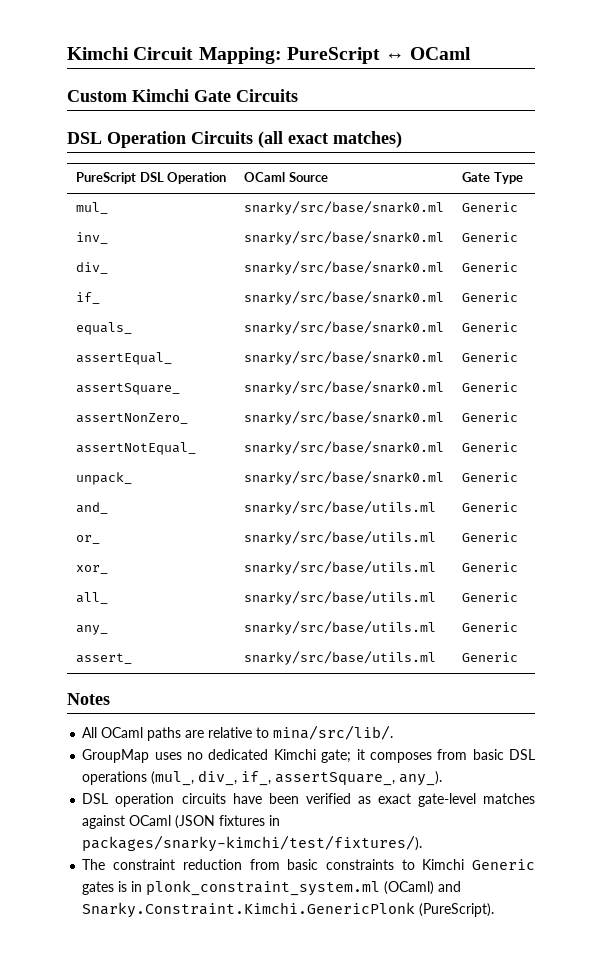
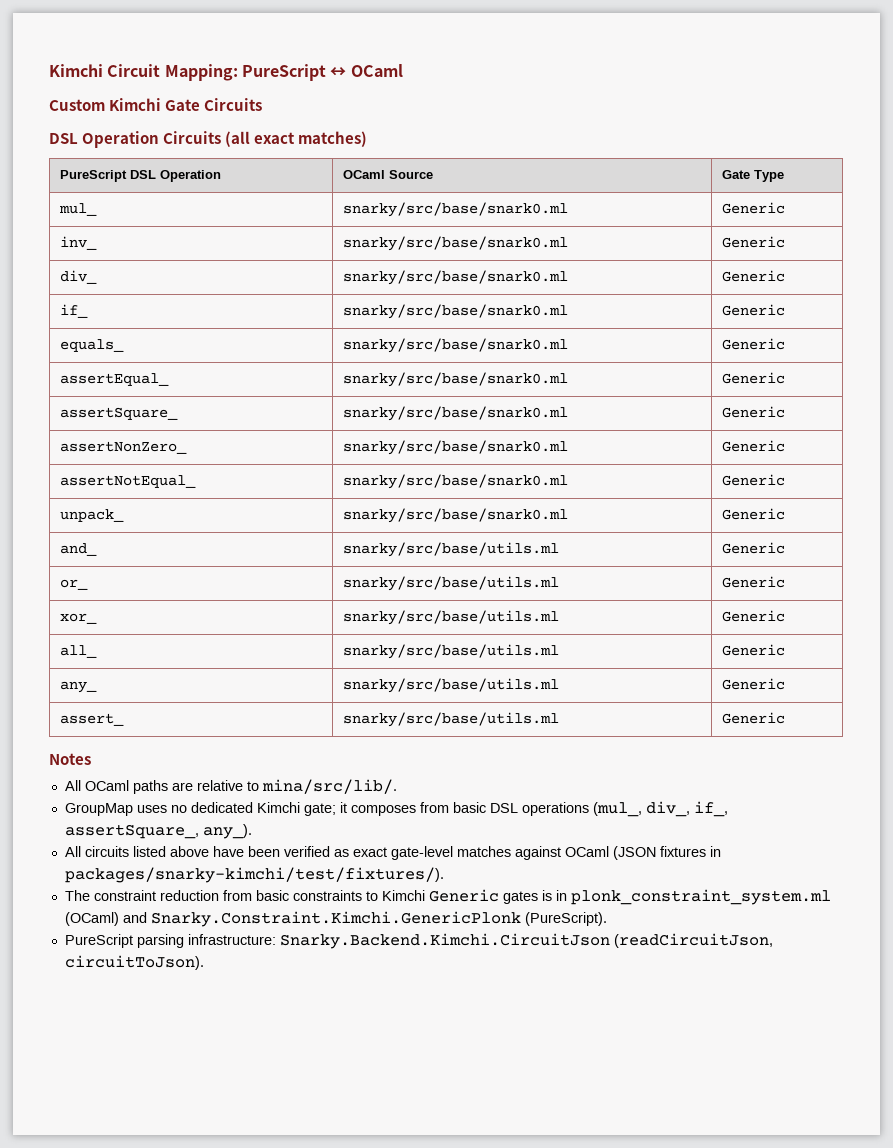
- DSL operation circuits have been verified as exact gate-level matches against OCaml (JSON fixtures in packages/snarky-kimchi/test/fixtures/).
+ All circuits listed above have been verified as exact gate-level matches against OCaml (JSON fixtures in packages/snarky-kimchi/test/fixtures/).
+ PureScript parsing infrastructure: Snarky.Backend.Kimchi.CircuitJson (readCircuitJson, circuitToJson).

